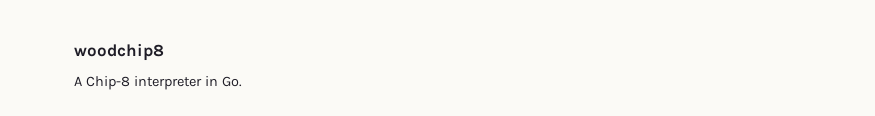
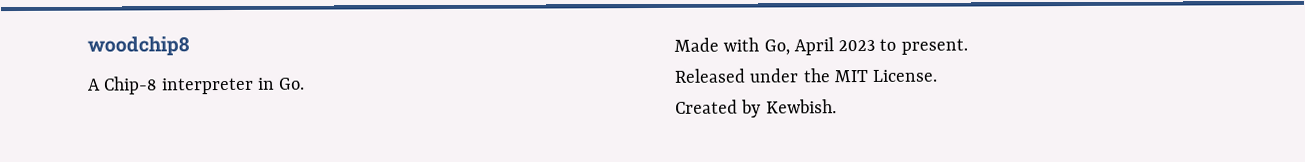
+ Made with Go, April 2023 to present.
+ Released under the MIT License.
+ Created by Kewbish.

